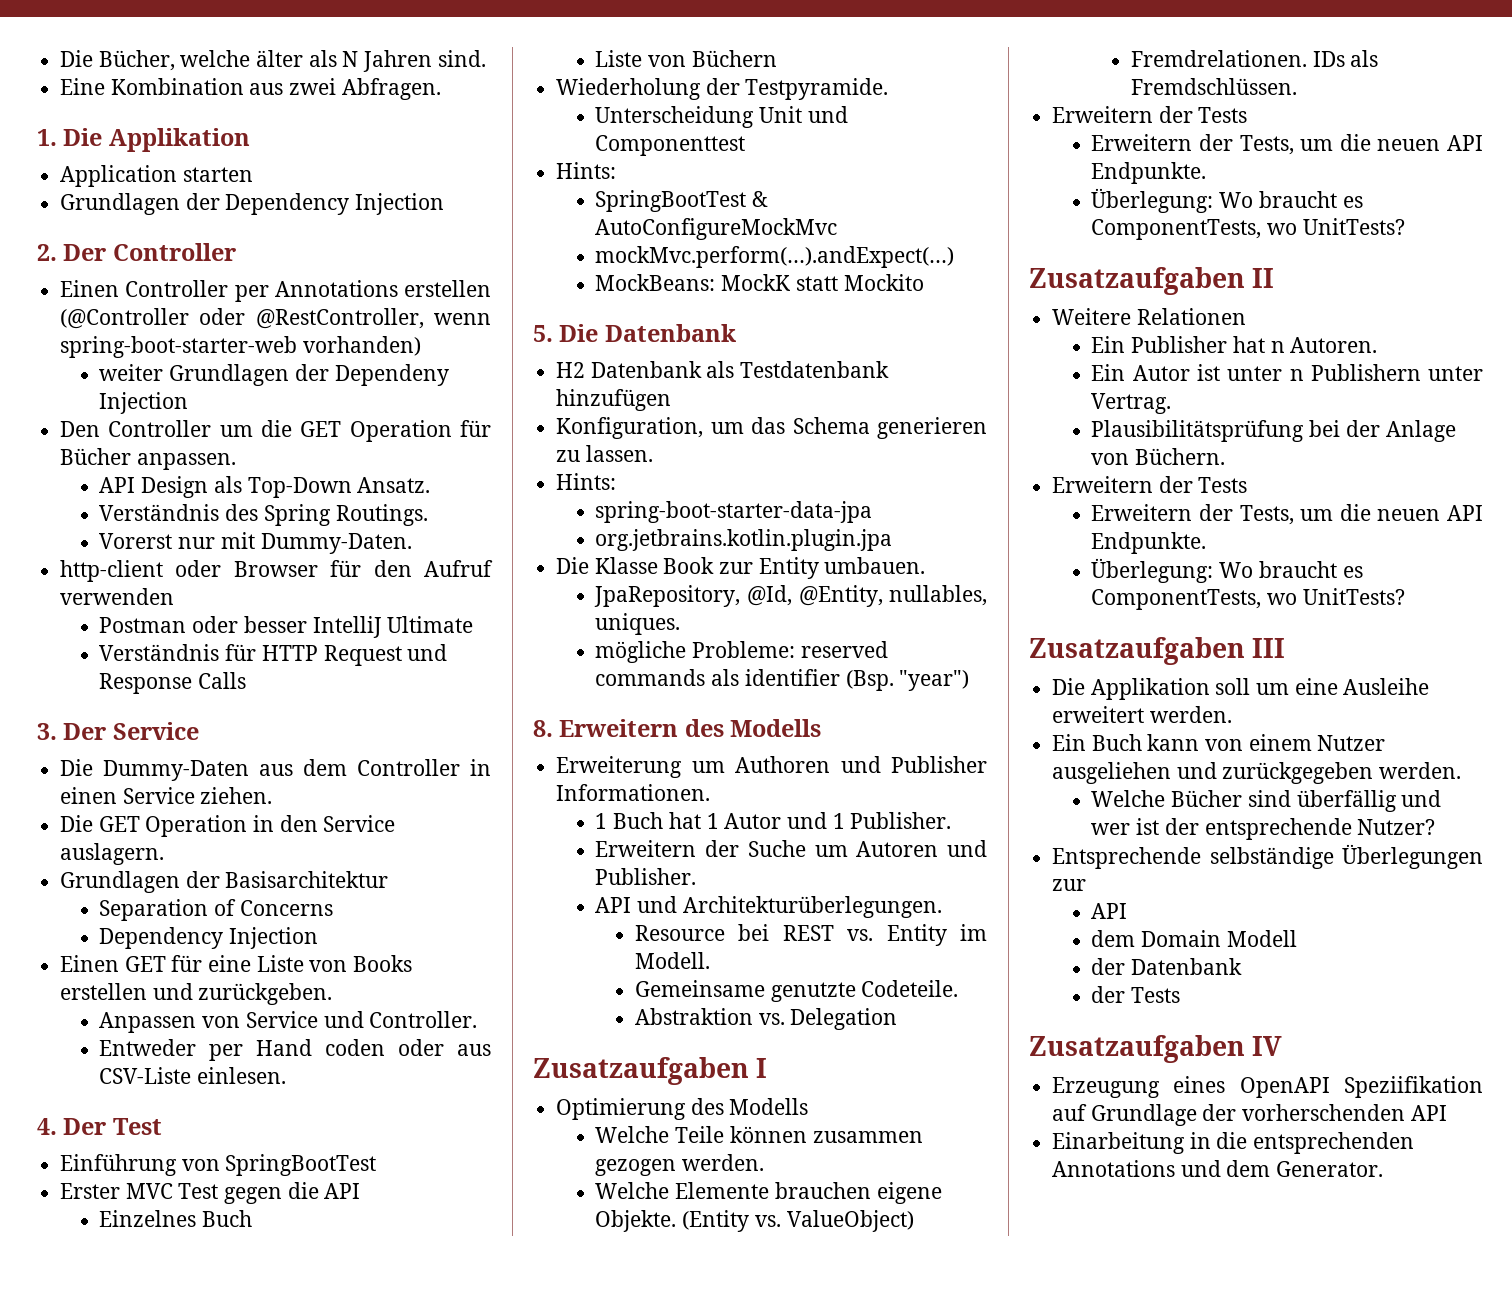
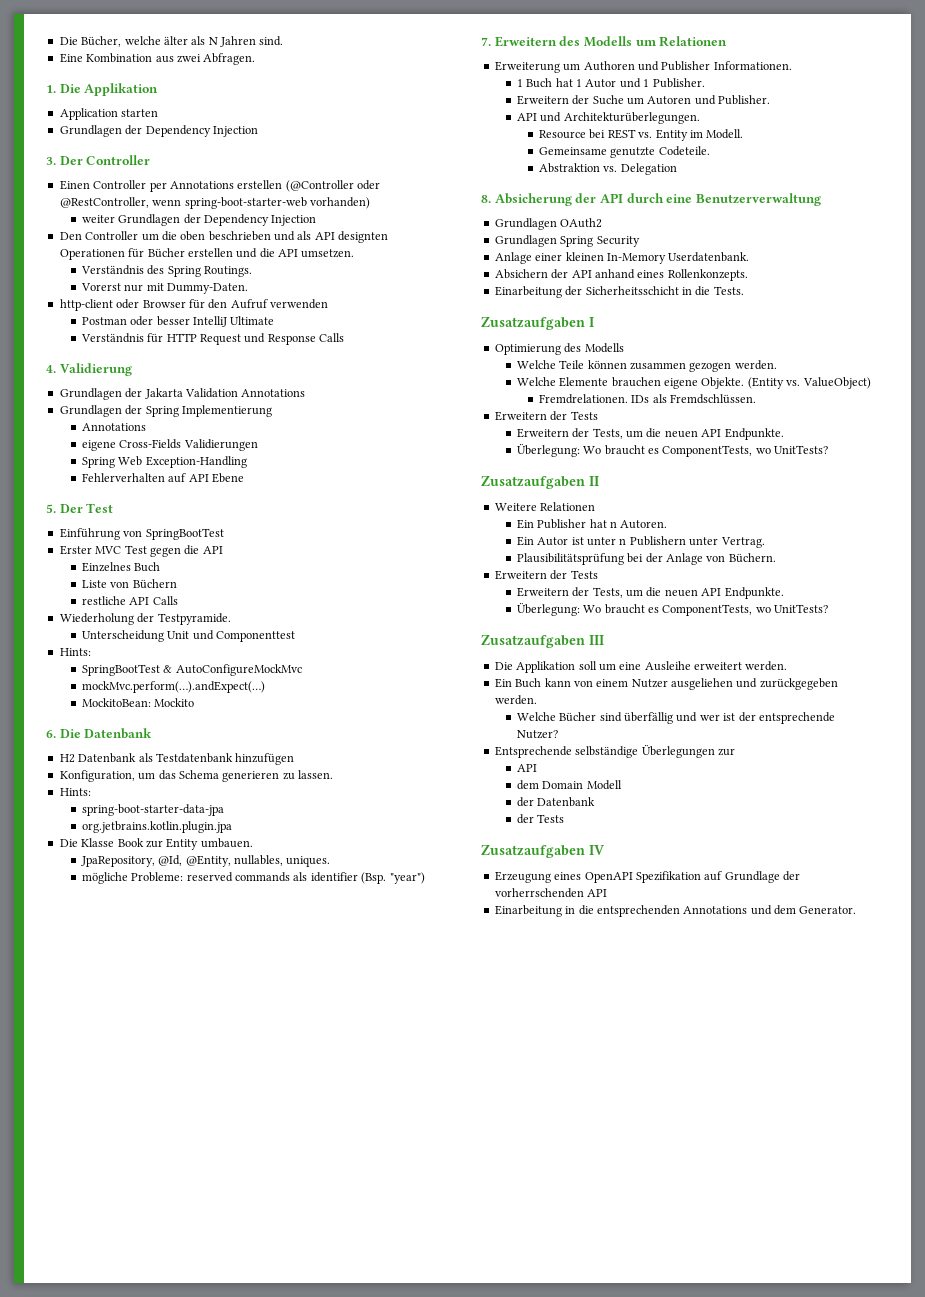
- 2. Der Controller
+ 3. Der Controller
- weiter Grundlagen der Dependeny Injection
+ weiter Grundlagen der Dependency Injection
- Den Controller um die GET Operation für Bücher anpassen.
- API Design als Top-Down Ansatz.
+ Den Controller um die oben beschrieben und als API designten Operationen für Bücher erstellen und die API umsetzen.
- 3. Der Service
- Die Dummy-Daten aus dem Controller in einen Service ziehen.
- Die GET Operation in den Service auslagern.
- Grundlagen der Basisarchitektur
- Separation of Concerns
- Dependency Injection
- Einen GET für eine Liste von Books erstellen und zurückgeben.
- Anpassen von Service und Controller.
- Entweder per Hand coden oder aus CSV-Liste einlesen.
- 4. Der Test
+ 4. Validierung
+ Grundlagen der Jakarta Validation Annotations
+ Grundlagen der Spring Implementierung
+ Annotations
+ eigene Cross-Fields Validierungen
+ Spring Web Exception-Handling
+ Fehlerverhalten auf API Ebene
+ 5. Der Test
+ restliche API Calls
- MockBeans: MockK statt Mockito
+ MockitoBean: Mockito
- 5. Die Datenbank
+ 6. Die Datenbank
- 8. Erweitern des Modells
+ 7. Erweitern des Modells um Relationen
+ 8. Absicherung der API durch eine Benutzerverwaltung
+ Grundlagen OAuth2
+ Grundlagen Spring Security
+ Anlage einer kleinen In-Memory Userdatenbank.
+ Absichern der API anhand eines Rollenkonzepts.
+ Einarbeitung der Sicherheitsschicht in die Tests.
- Erzeugung eines OpenAPI Speziifikation auf Grundlage der vorherschenden API
+ Erzeugung eines OpenAPI Spezifikation auf Grundlage der vorherrschenden API

